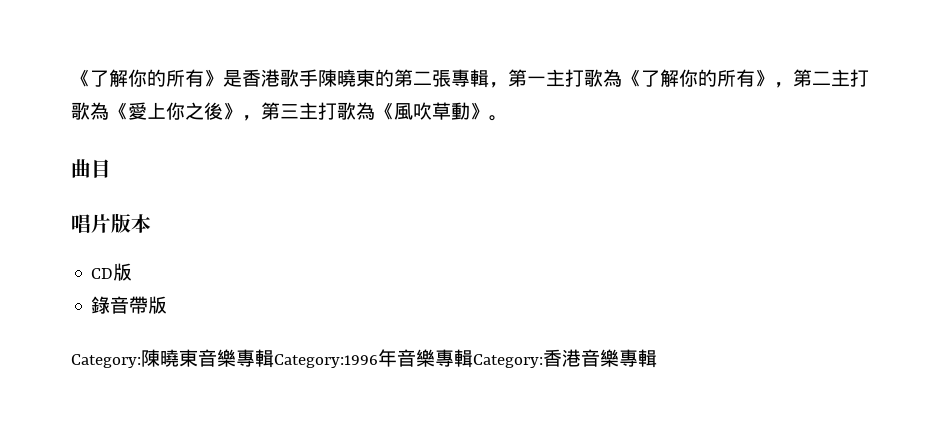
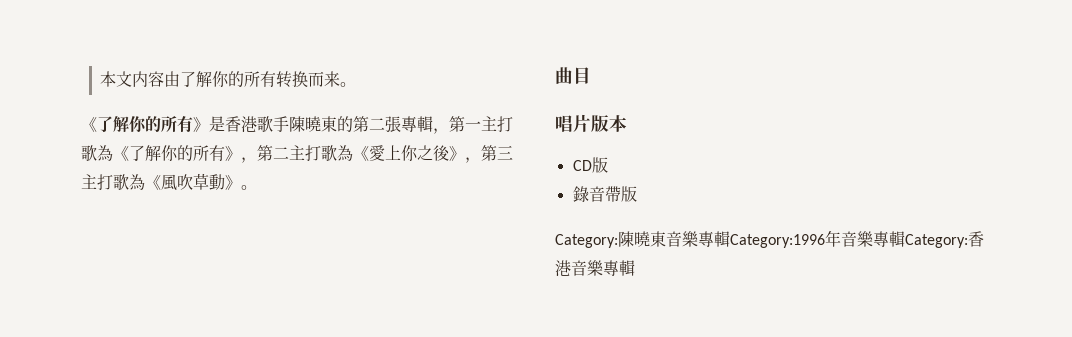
+ 本文内容由了解你的所有转换而来。

